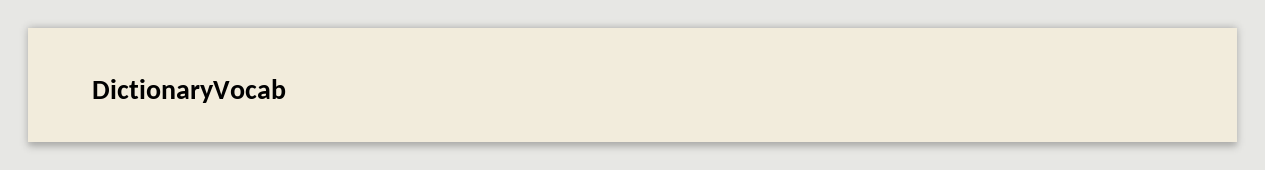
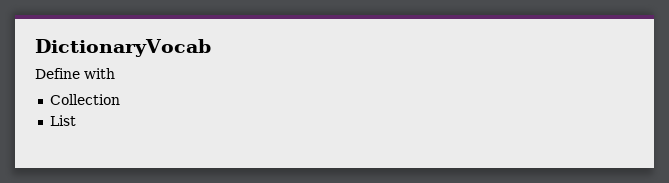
+ Define with
+ Collection
+ List

